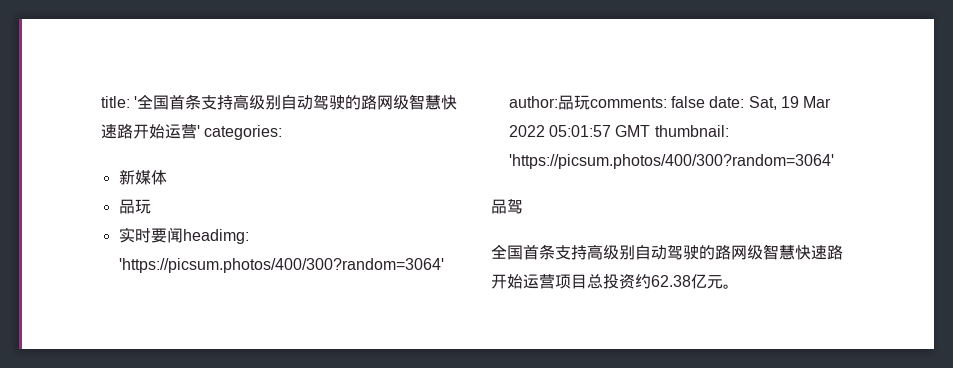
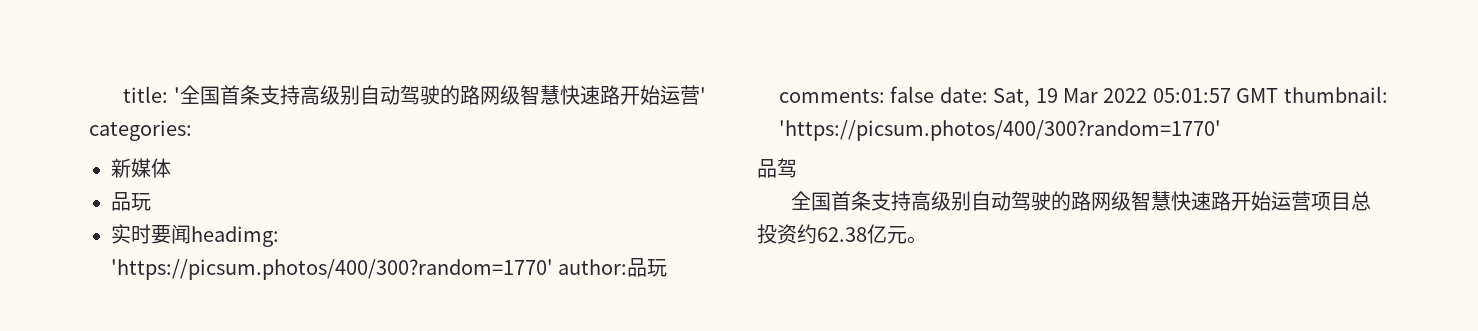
- 实时要闻headimg: 'https://picsum.photos/400/300?random=3064' author:品玩comments: false date: Sat, 19 Mar 2022 05:01:57 GMT thumbnail: 'https://picsum.photos/400/300?random=3064'
+ 实时要闻headimg: 'https://picsum.photos/400/300?random=1770' author:品玩comments: false date: Sat, 19 Mar 2022 05:01:57 GMT thumbnail: 'https://picsum.photos/400/300?random=1770'

